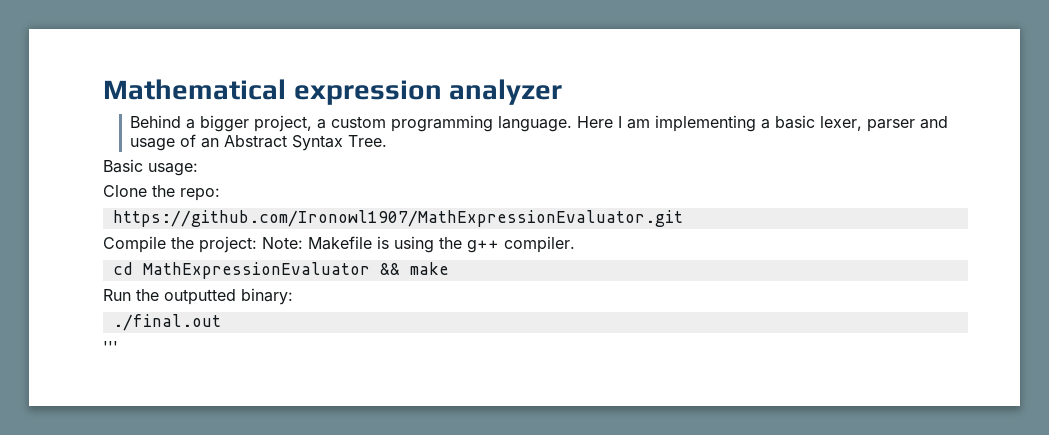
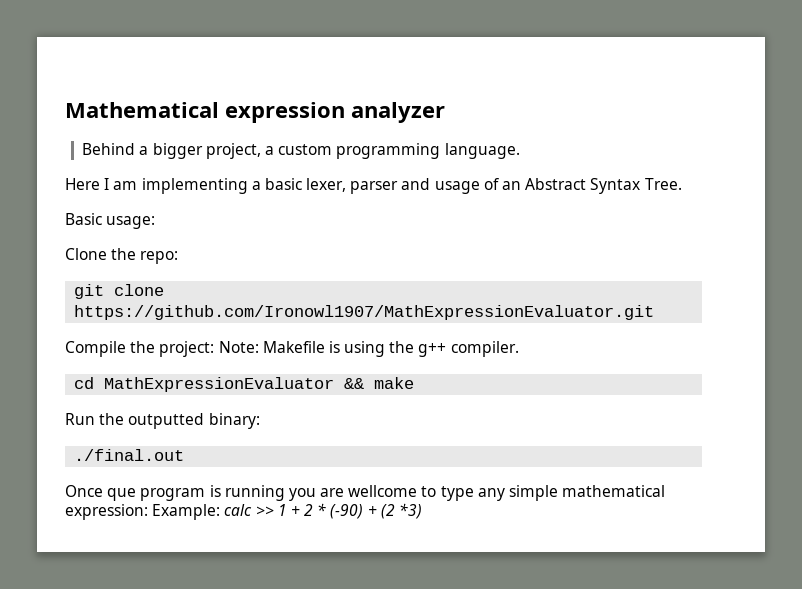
- Behind a bigger project, a custom programming language. Here I am implementing a basic lexer, parser and usage of an Abstract Syntax Tree.
+ Behind a bigger project, a custom programming language.
+ Here I am implementing a basic lexer, parser and usage of an Abstract Syntax Tree.
- https://github.com/Ironowl1907/MathExpressionEvaluator.git
+ git clone https://github.com/Ironowl1907/MathExpressionEvaluator.git
- '''
+ Once que program is running you are wellcome to type any simple mathematical expression: Example: calc >> 1 + 2 * (-90) + (2 *3)

